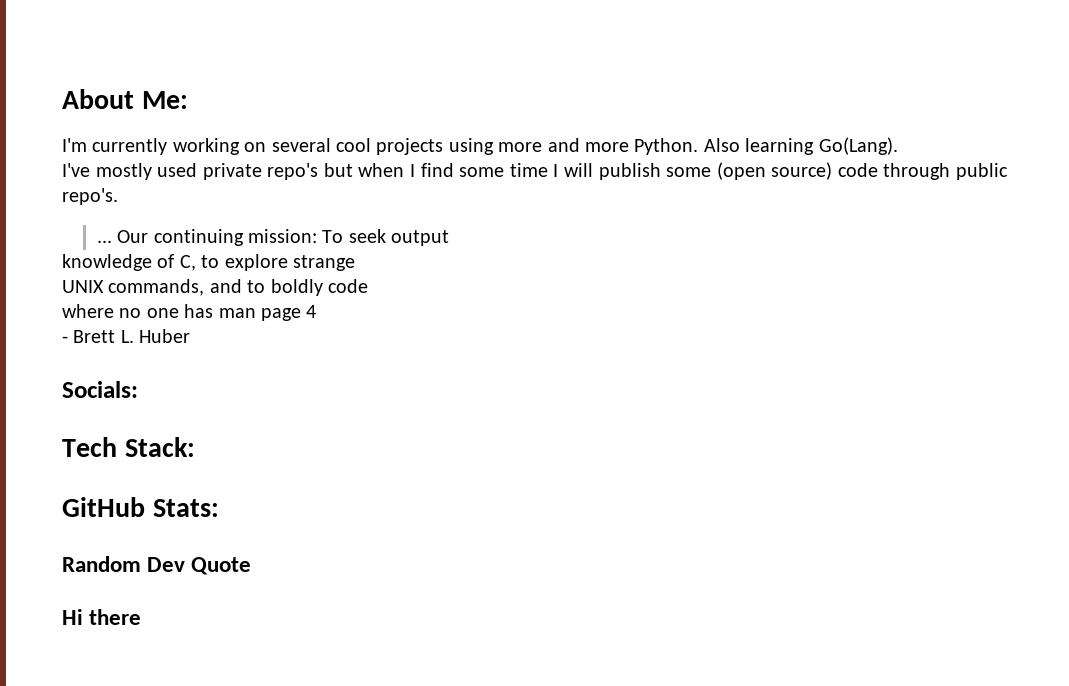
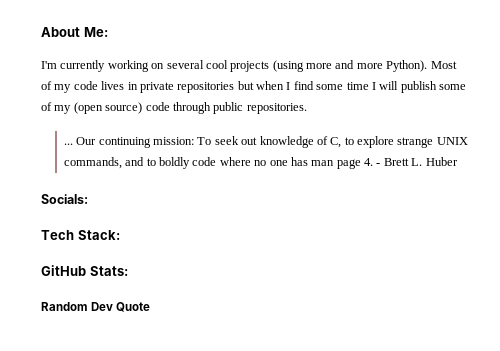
- I'm currently working on several cool projects using more and more Python. Also learning Go(Lang).
- I've mostly used private repo's but when I find some time I will publish some (open source) code through public repo's.
+ I'm currently working on several cool projects (using more and more Python). Most of my code lives in private repositories but when I find some time I will publish some of my (open source) code through public repositories.
- Our continuing mission: To seek output
- knowledge of C, to explore strange
- UNIX commands, and to boldly code
- where no one has man page 4
- - Brett L. Huber
+ Our continuing mission: To seek out knowledge of C, to explore strange UNIX commands, and to boldly code where no one has man page 4. - Brett L. Huber
- Hi there

